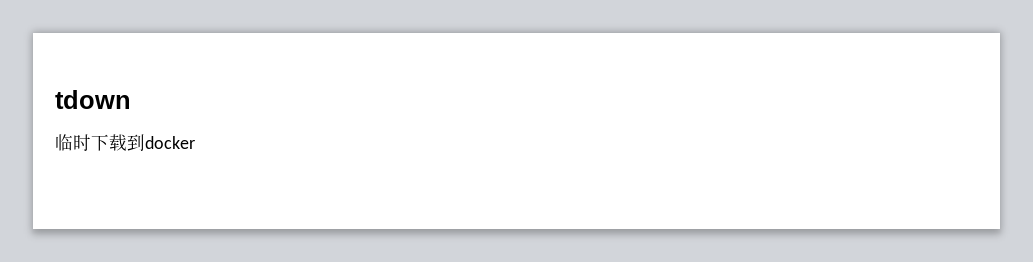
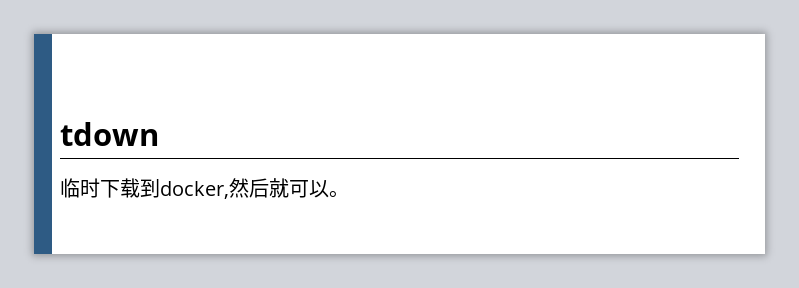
- 临时下载到docker
+ 临时下载到docker,然后就可以。

